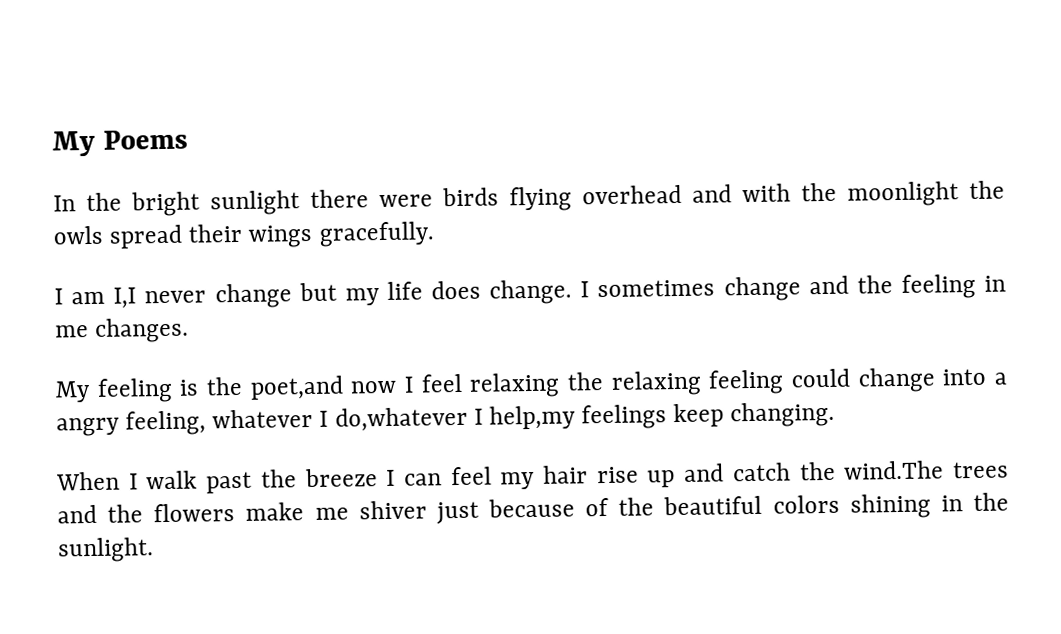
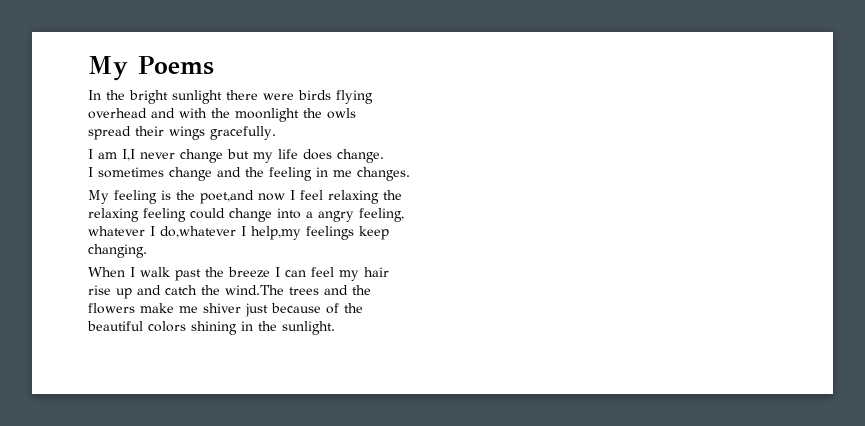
- In the bright sunlight there were birds flying overhead and with the moonlight the owls spread their wings gracefully.
+ In the bright sunlight there were birds flying
+ overhead and with the moonlight the owls
+ spread their wings gracefully.
- I am I,I never change but my life does change. I sometimes change and the feeling in me changes.
+ I am I,I never change but my life does change.
+ I sometimes change and the feeling in me changes.
- My feeling is the poet,and now I feel relaxing the relaxing feeling could change into a angry feeling, whatever I do,whatever I help,my feelings keep changing.
+ My feeling is the poet,and now I feel relaxing the
+ relaxing feeling could change into a angry feeling,
+ whatever I do,whatever I help,my feelings keep
+ changing.
- When I walk past the breeze I can feel my hair rise up and catch the wind.The trees and the flowers make me shiver just because of the beautiful colors shining in the sunlight.
+ When I walk past the breeze I can feel my hair
+ rise up and catch the wind.The trees and the
+ flowers make me shiver just because of the
+ beautiful colors shining in the sunlight.

